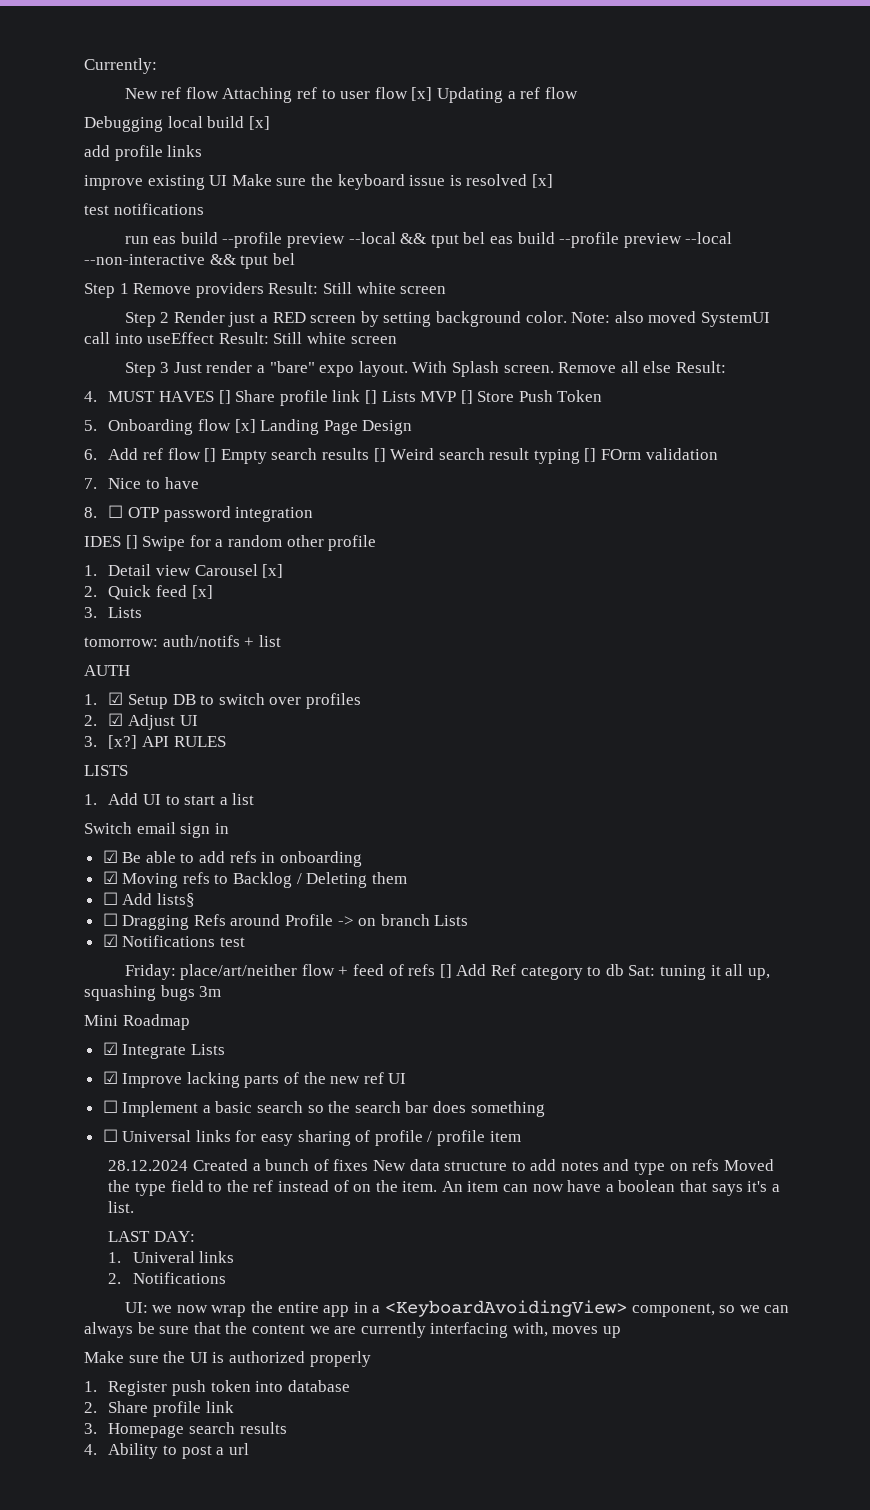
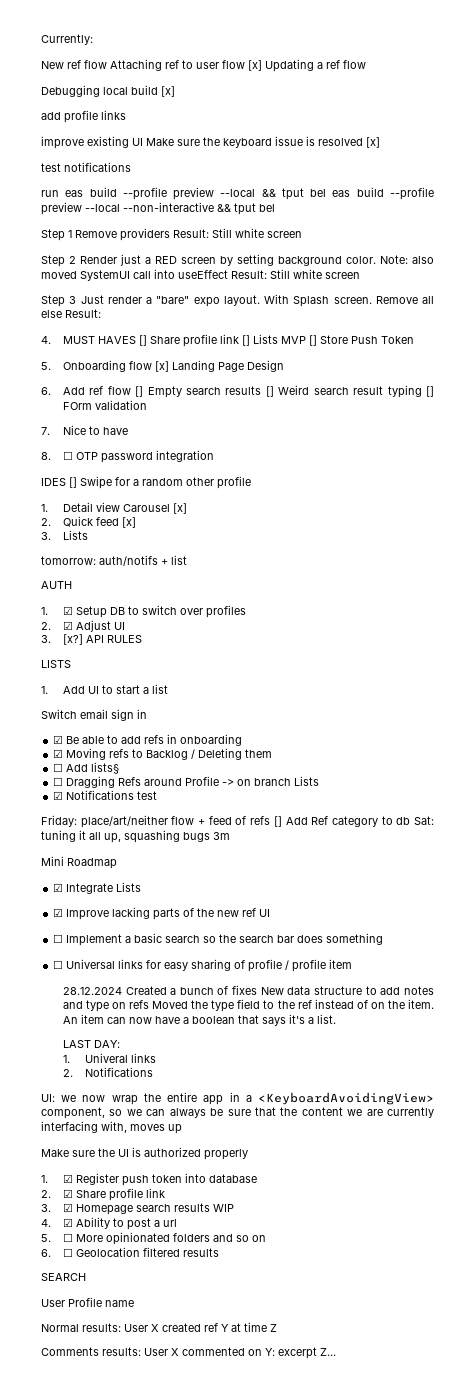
- 1. Register push token into database
+ 1. ☑ Register push token into database
- 2. Share profile link
+ 2. ☑ Share profile link
- 3. Homepage search results
- 4. Ability to post a url
+ 3. ☑ Homepage search results WIP
+ 4. ☑ Ability to post a url
+ 5. ☐ More opinionated folders and so on
+ 6. ☐ Geolocation filtered results
+ SEARCH
+ User Profile name
+ Normal results: User X created ref Y at time Z
+ Comments results: User X commented on Y: excerpt Z...

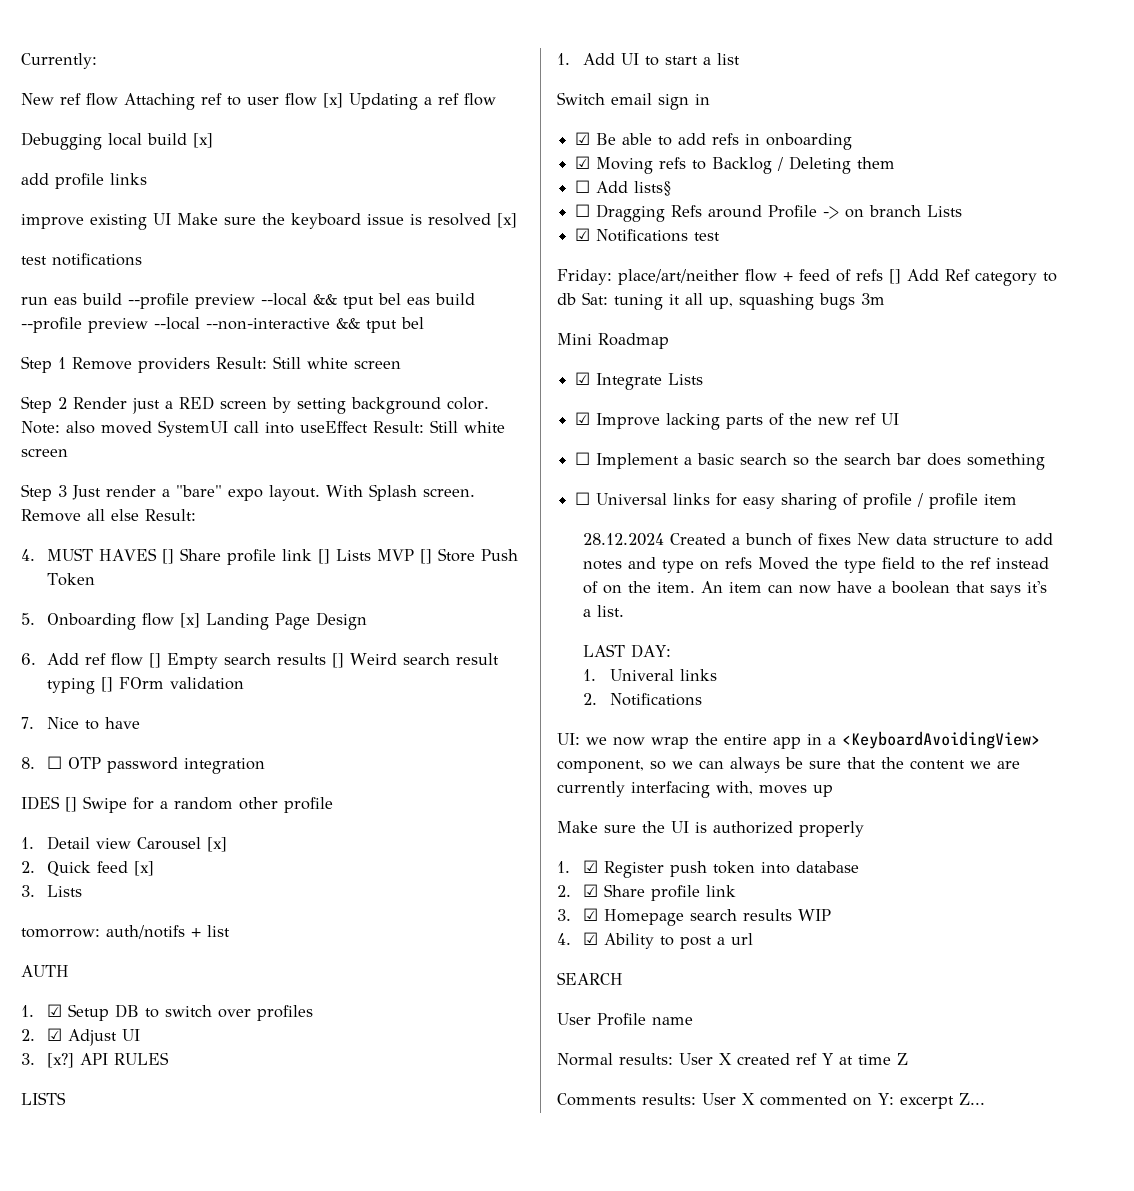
- 5. ☐ More opinionated folders and so on
- 6. ☐ Geolocation filtered results

